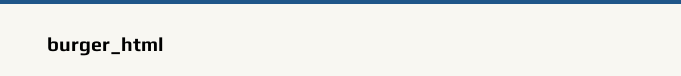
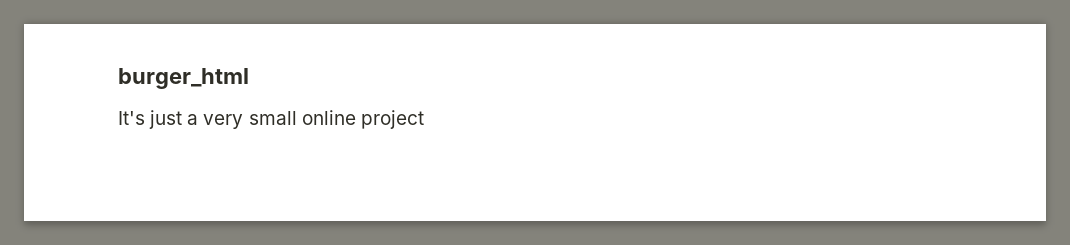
+ It's just a very small online project

